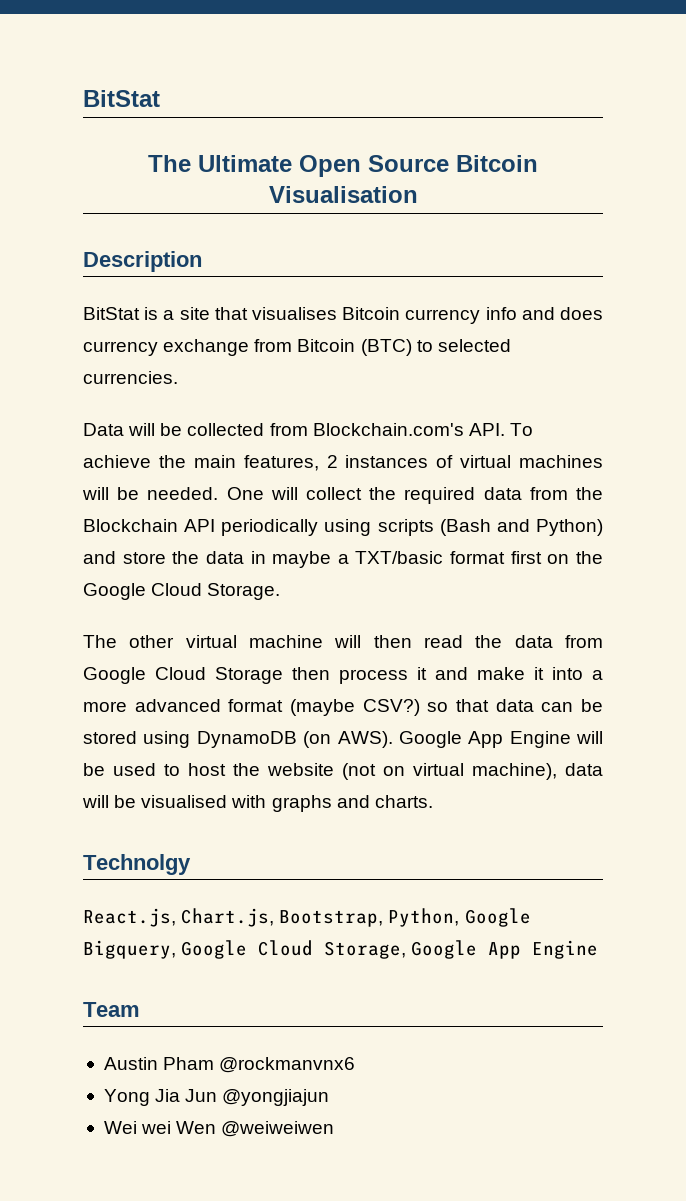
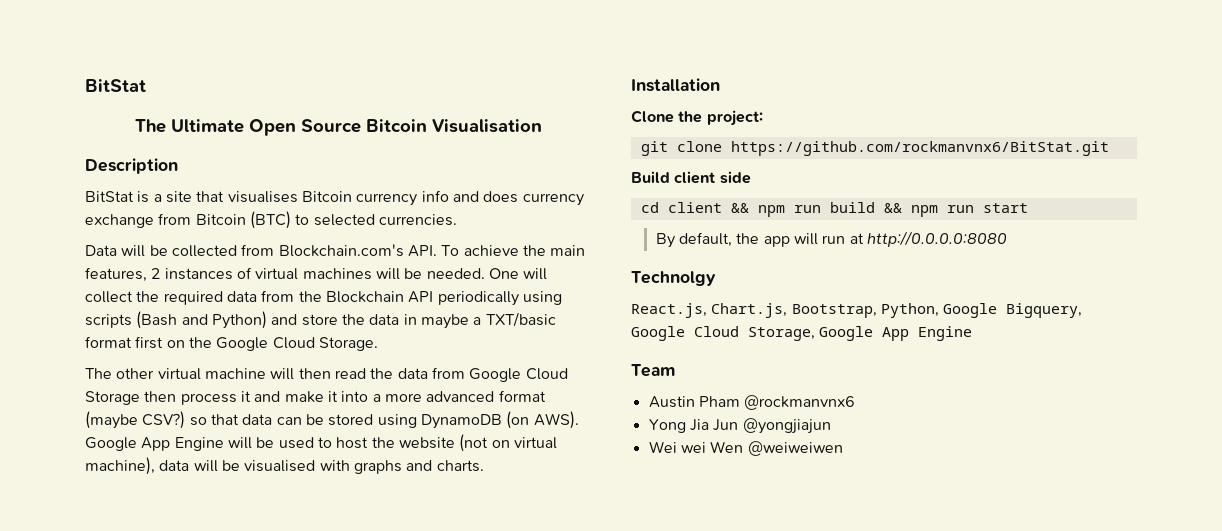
+ Installation
+ Clone the project:
+ git clone https://github.com/rockmanvnx6/BitStat.git
+ Build client side
+ cd client && npm run build && npm run start
+ By default, the app will run at http://0.0.0.0:8080

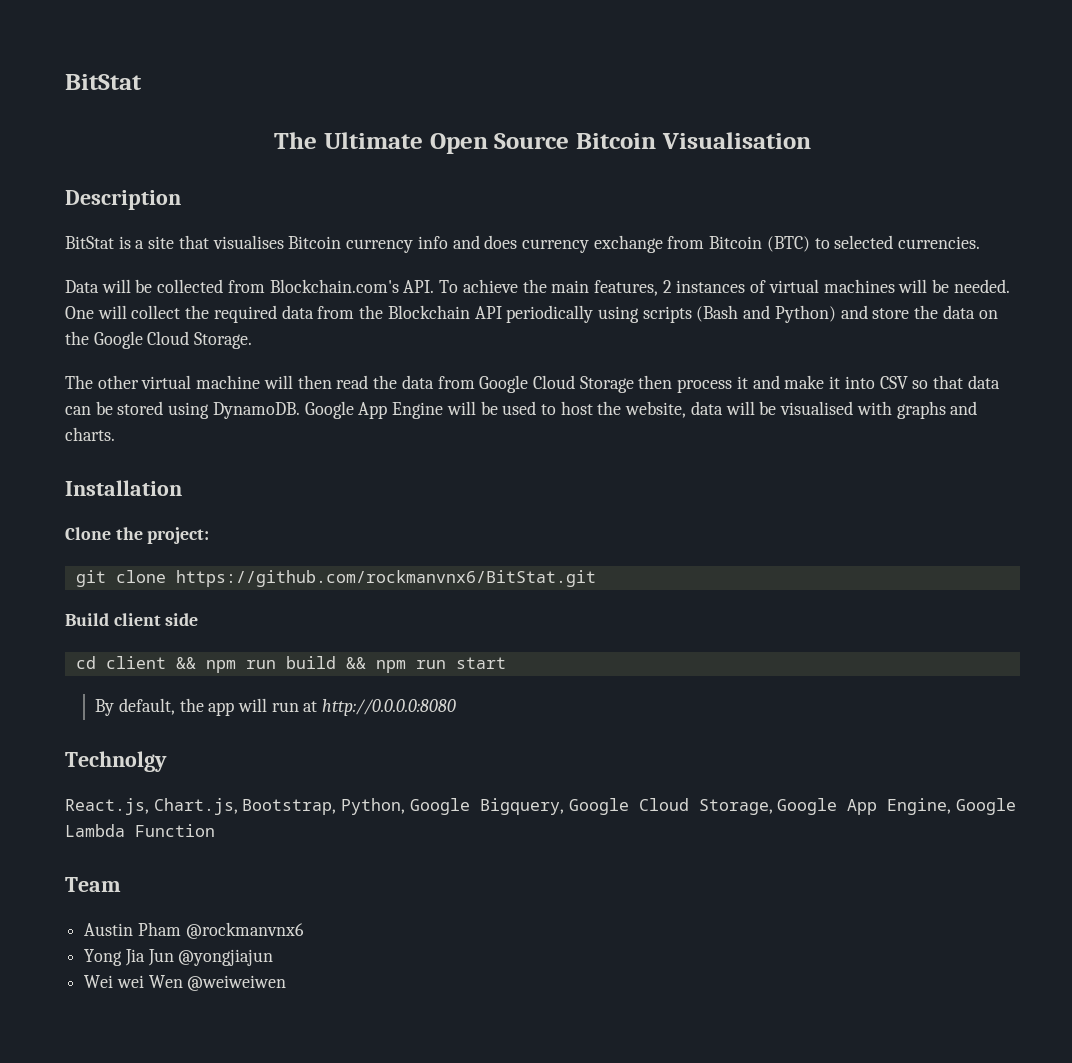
- One will collect the required data from the Blockchain API periodically using scripts (Bash and Python) and store the data in maybe a TXT/basic format first on the Google Cloud Storage.
+ One will collect the required data from the Blockchain API periodically using scripts (Bash and Python) and store the data on the Google Cloud Storage.
- The other virtual machine will then read the data from Google Cloud Storage then process it and make it into a more advanced format (maybe CSV?) so that data can be stored using DynamoDB (on AWS).
+ The other virtual machine will then read the data from Google Cloud Storage then process it and make it into CSV so that data can be stored using DynamoDB.
- Google App Engine will be used to host the website (not on virtual machine), data will be visualised with graphs and charts.
+ Google App Engine will be used to host the website, data will be visualised with graphs and charts.
- React.js, Chart.js, Bootstrap, Python, Google Bigquery, Google Cloud Storage, Google App Engine
+ React.js, Chart.js, Bootstrap, Python, Google Bigquery, Google Cloud Storage, Google App Engine, Google Lambda Function

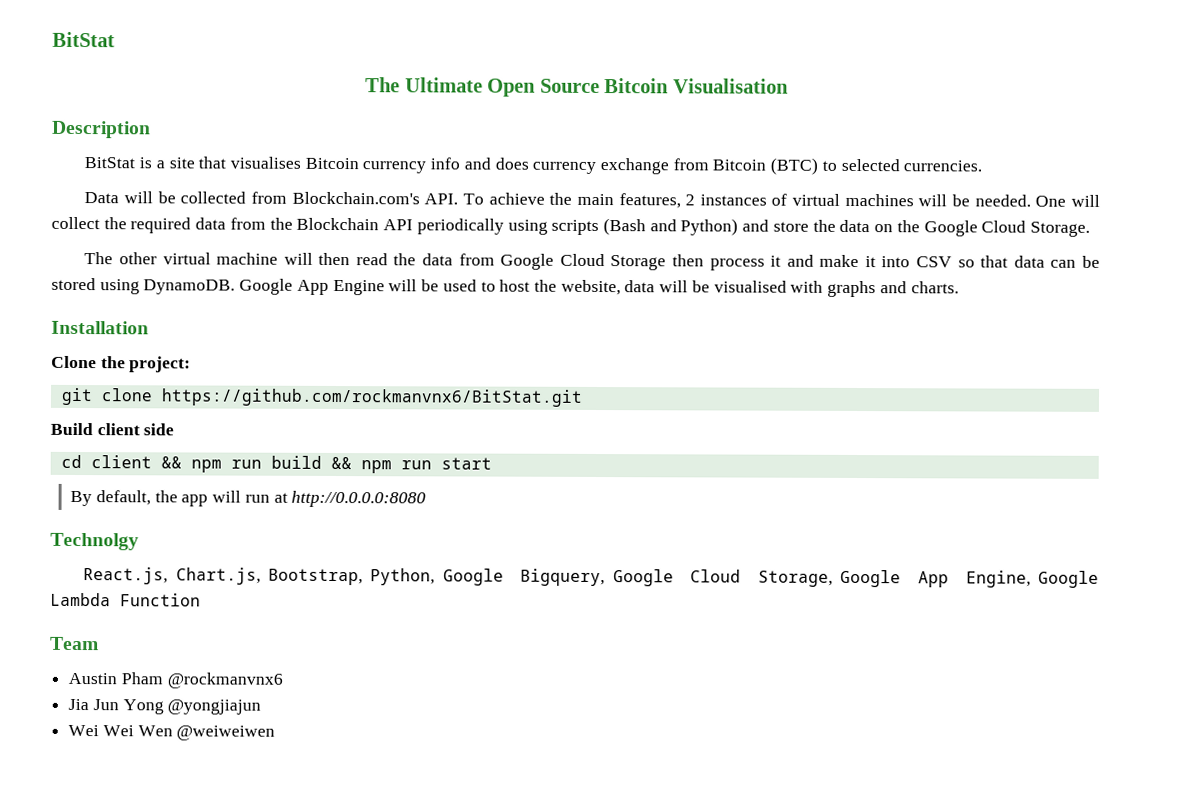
- Yong Jia Jun @yongjiajun
+ Jia Jun Yong @yongjiajun
- Wei wei Wen @weiweiwen
+ Wei Wei Wen @weiweiwen

